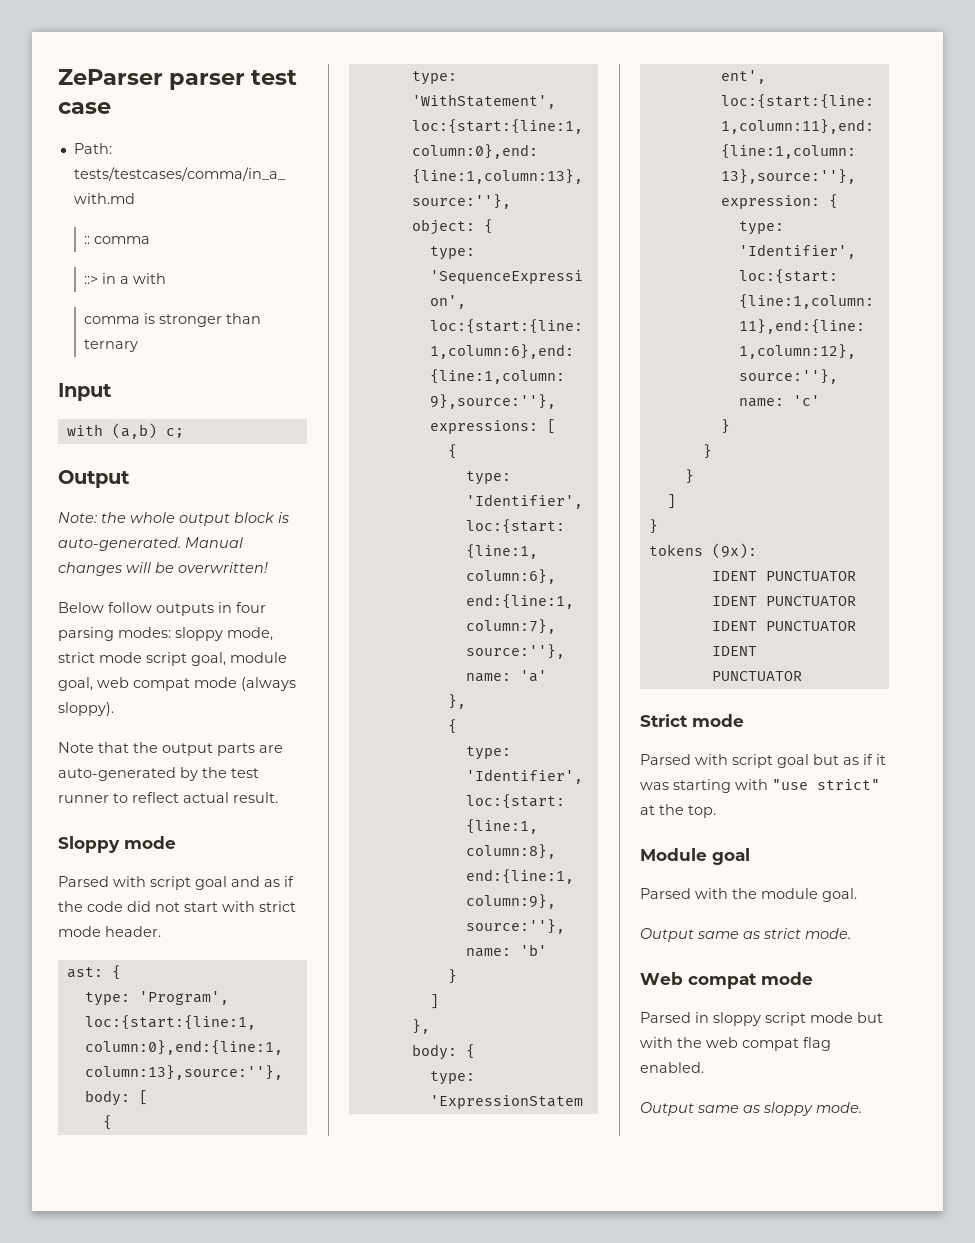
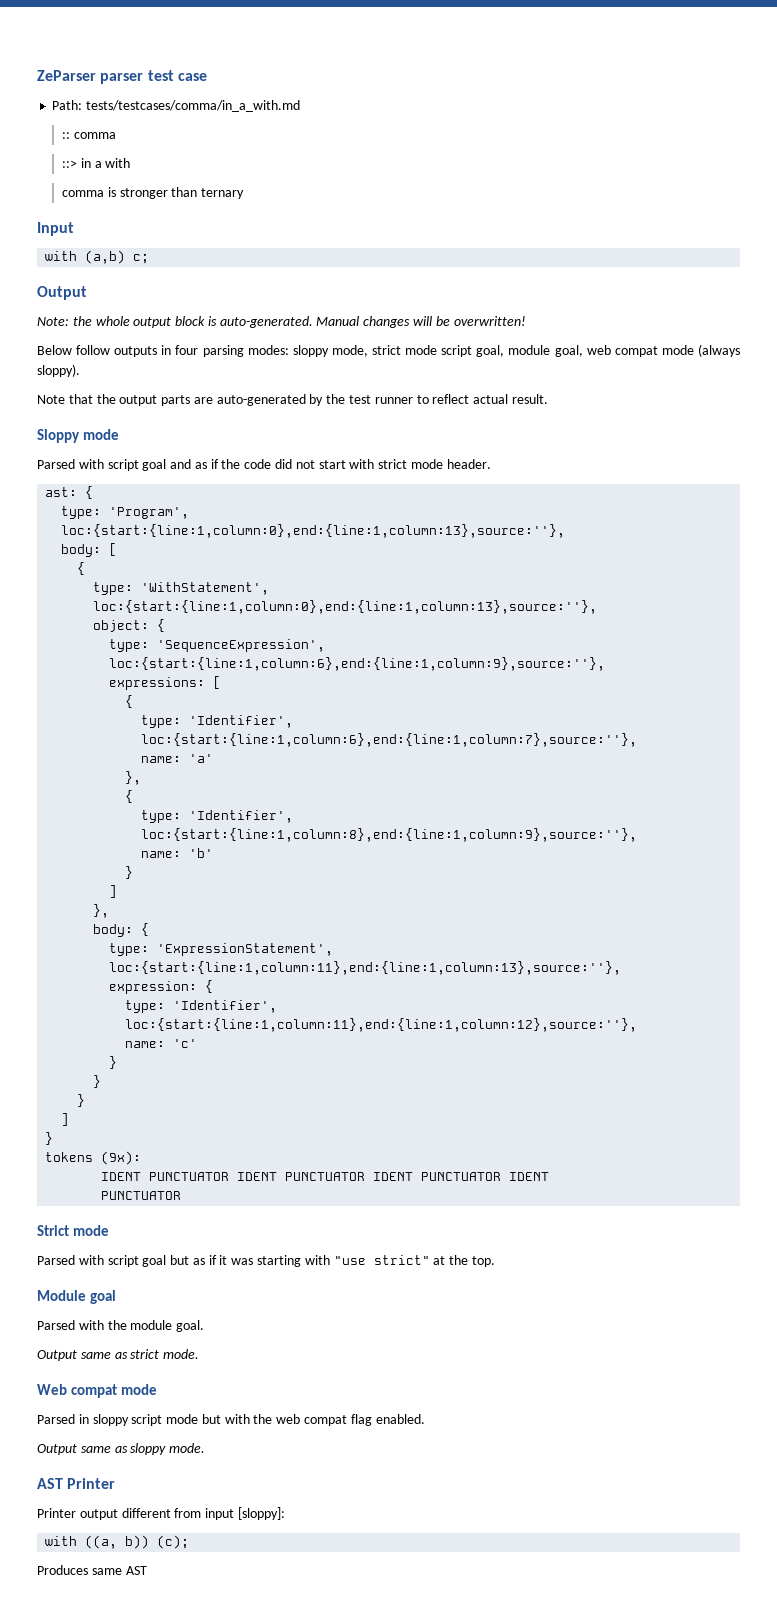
+ AST Printer
+ Printer output different from input [sloppy]:
+ with ((a, b)) (c);
+ Produces same AST

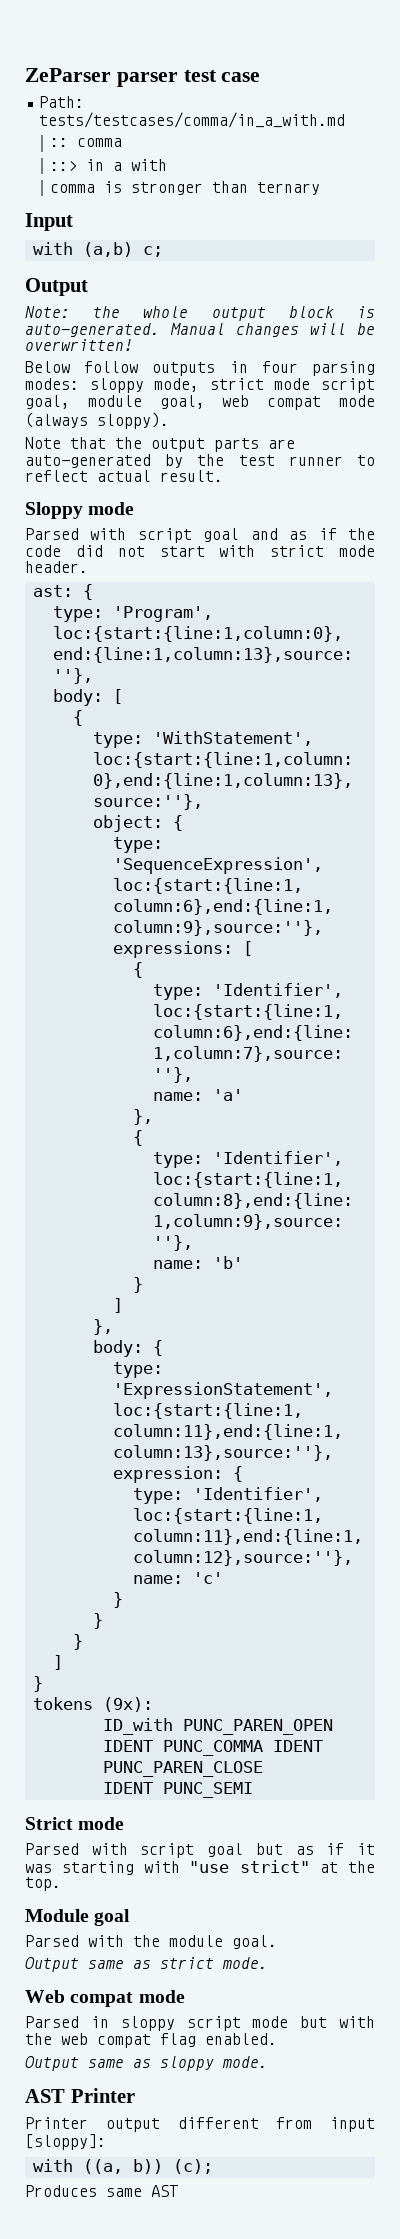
- IDENT PUNCTUATOR IDENT PUNCTUATOR IDENT PUNCTUATOR IDENT
- PUNCTUATOR
+ ID_with PUNC_PAREN_OPEN IDENT PUNC_COMMA IDENT PUNC_PAREN_CLOSE
+ IDENT PUNC_SEMI

